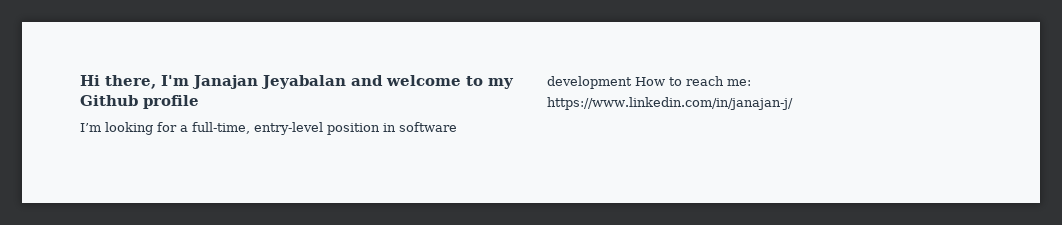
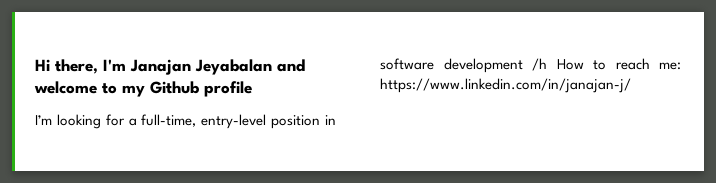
- I’m looking for a full-time, entry-level position in software development How to reach me: https://www.linkedin.com/in/janajan-j/
+ I’m looking for a full-time, entry-level position in software development /h How to reach me: https://www.linkedin.com/in/janajan-j/

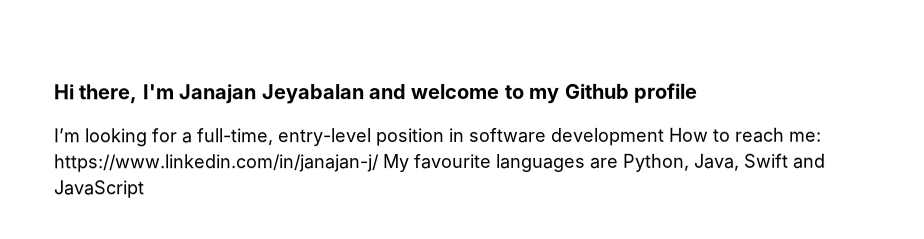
- I’m looking for a full-time, entry-level position in software development /h How to reach me: https://www.linkedin.com/in/janajan-j/
+ I’m looking for a full-time, entry-level position in software development How to reach me: https://www.linkedin.com/in/janajan-j/ My favourite languages are Python, Java, Swift and JavaScript

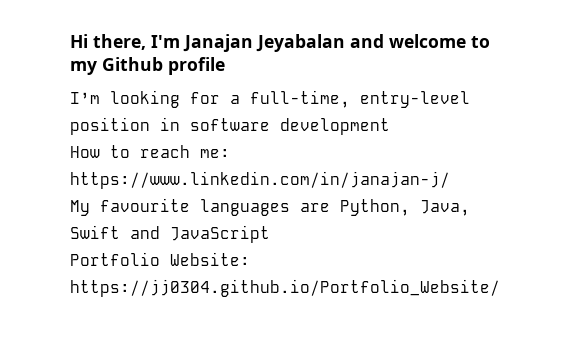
- I’m looking for a full-time, entry-level position in software development How to reach me: https://www.linkedin.com/in/janajan-j/ My favourite languages are Python, Java, Swift and JavaScript
+ I’m looking for a full-time, entry-level position in software development
+ How to reach me: https://www.linkedin.com/in/janajan-j/
+ My favourite languages are Python, Java, Swift and JavaScript
+ Portfolio Website: https://jj0304.github.io/Portfolio_Website/

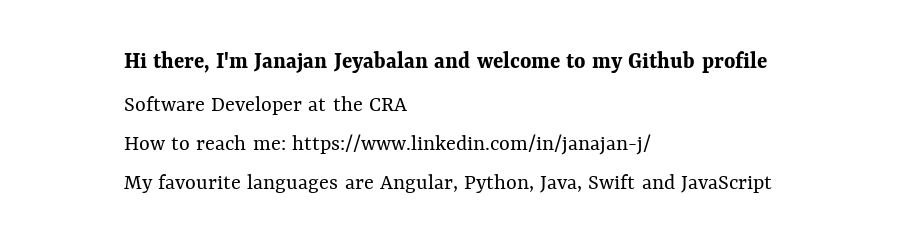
- I’m looking for a full-time, entry-level position in software development
+ Software Developer at the CRA
- My favourite languages are Python, Java, Swift and JavaScript
+ My favourite languages are Angular, Python, Java, Swift and JavaScript
- Portfolio Website: https://jj0304.github.io/Portfolio_Website/

